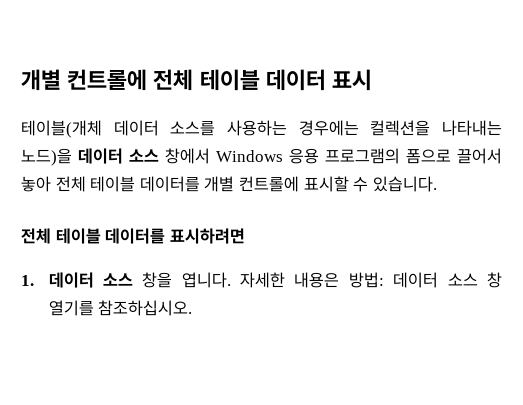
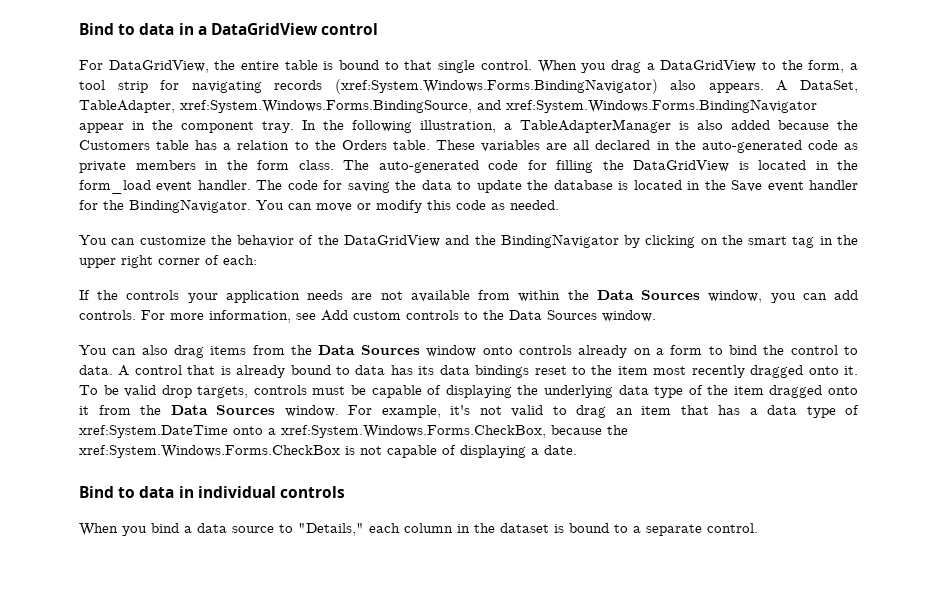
- 개별 컨트롤에 전체 테이블 데이터 표시
- 테이블(개체 데이터 소스를 사용하는 경우에는 컬렉션을 나타내는 노드)을 데이터 소스 창에서 Windows 응용 프로그램의 폼으로 끌어서 놓아 전체 테이블 데이터를 개별 컨트롤에 표시할 수 있습니다.
- 전체 테이블 데이터를 표시하려면
- 1. 데이터 소스 창을 엽니다. 자세한 내용은 방법: 데이터 소스 창 열기를 참조하십시오.
+ Bind to data in a DataGridView control
+ For DataGridView, the entire table is bound to that single control. When you drag a DataGridView to the form, a tool strip for navigating records (xref:System.Windows.Forms.BindingNavigator) also appears. A DataSet, TableAdapter, xref:System.Windows.Forms.BindingSource, and xref:System.Windows.Forms.BindingNavigator appear in the component tray. In the following illustration, a TableAdapterManager is also added because the Customers table has a relation to the Orders table. These variables are all declared in the auto-generated code as private members in the form class. The auto-generated code for filling the DataGridView is located in the form_load event handler. The code for saving the data to update the database is located in the Save event handler for the BindingNavigator. You can move or modify this code as needed.
+ You can customize the behavior of the DataGridView and the BindingNavigator by clicking on the smart tag in the upper right corner of each:
+ If the controls your application needs are not available from within the Data Sources window, you can add controls. For more information, see Add custom controls to the Data Sources window.
+ You can also drag items from the Data Sources window onto controls already on a form to bind the control to data. A control that is already bound to data has its data bindings reset to the item most recently dragged onto it. To be valid drop targets, controls must be capable of displaying the underlying data type of the item dragged onto it from the Data Sources window. For example, it's not valid to drag an item that has a data type of xref:System.DateTime onto a xref:System.Windows.Forms.CheckBox, because the xref:System.Windows.Forms.CheckBox is not capable of displaying a date.
+ Bind to data in individual controls
+ When you bind a data source to "Details," each column in the dataset is bound to a separate control.

